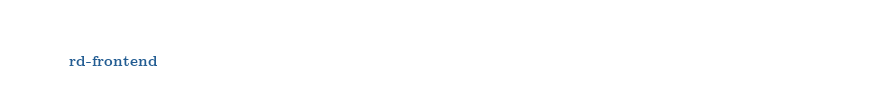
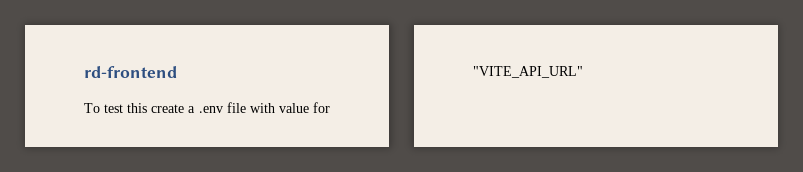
+ To test this create a .env file with value for "VITE_API_URL"

